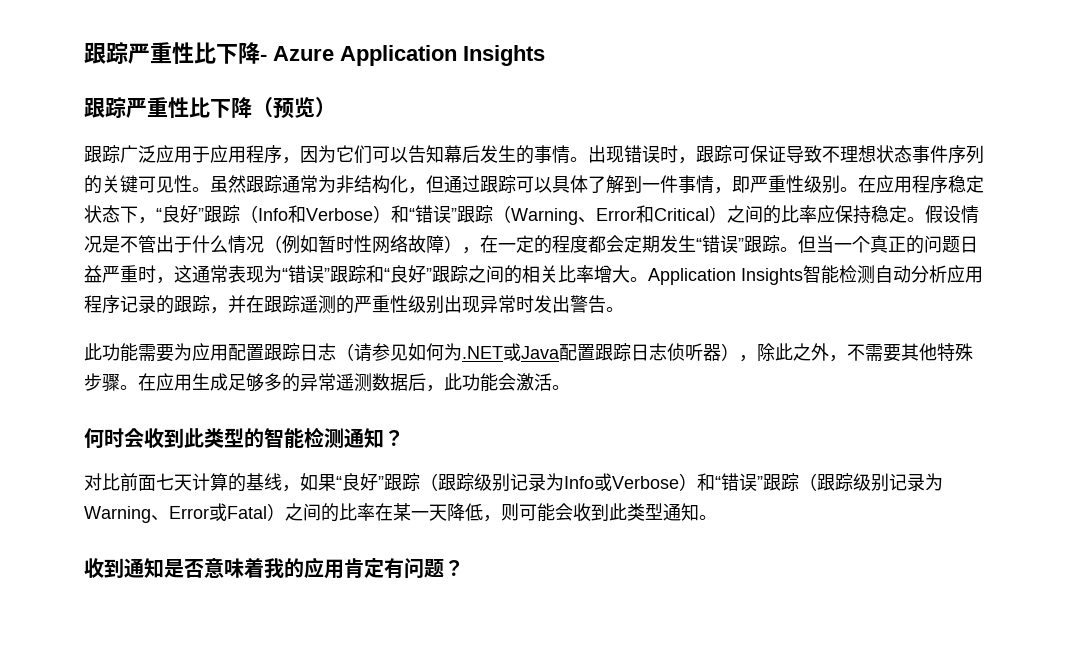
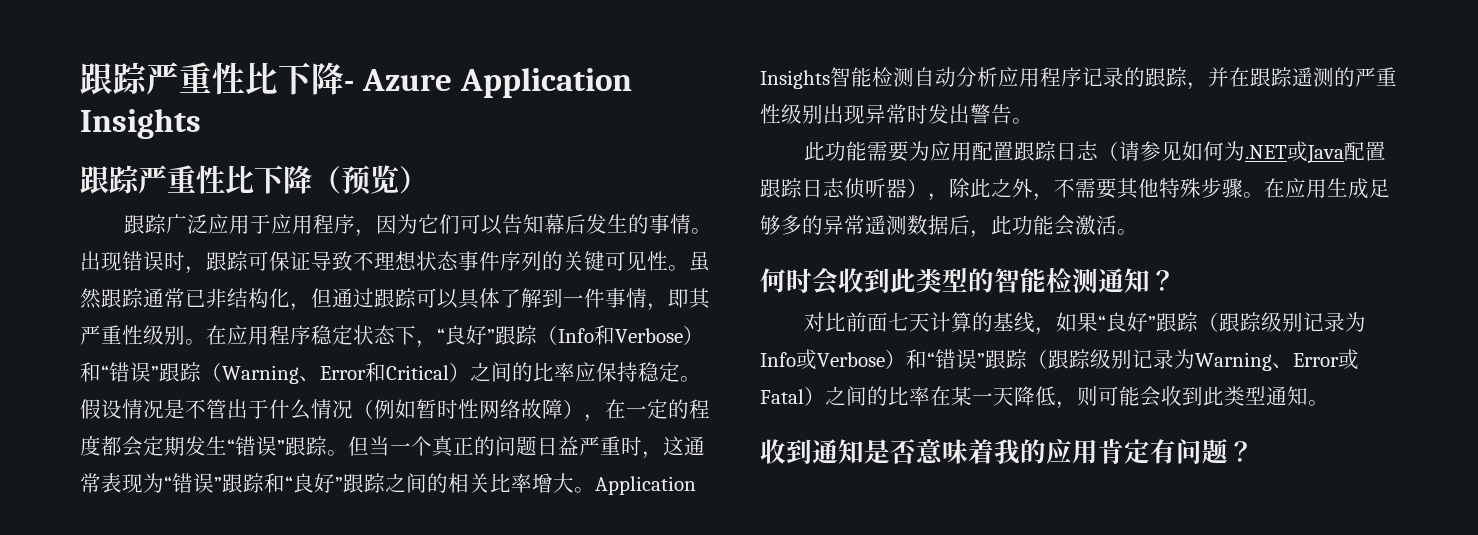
- 虽然跟踪通常为非结构化，但通过跟踪可以具体了解到一件事情，即严重性级别。
+ 虽然跟踪通常已非结构化，但通过跟踪可以具体了解到一件事情，即其严重性级别。

